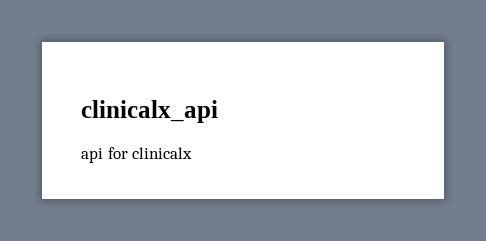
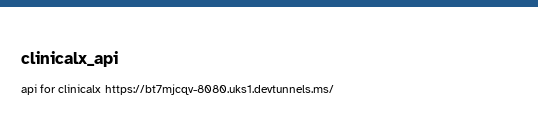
- api for clinicalx
+ api for clinicalx https://bt7mjcqv-8080.uks1.devtunnels.ms/

